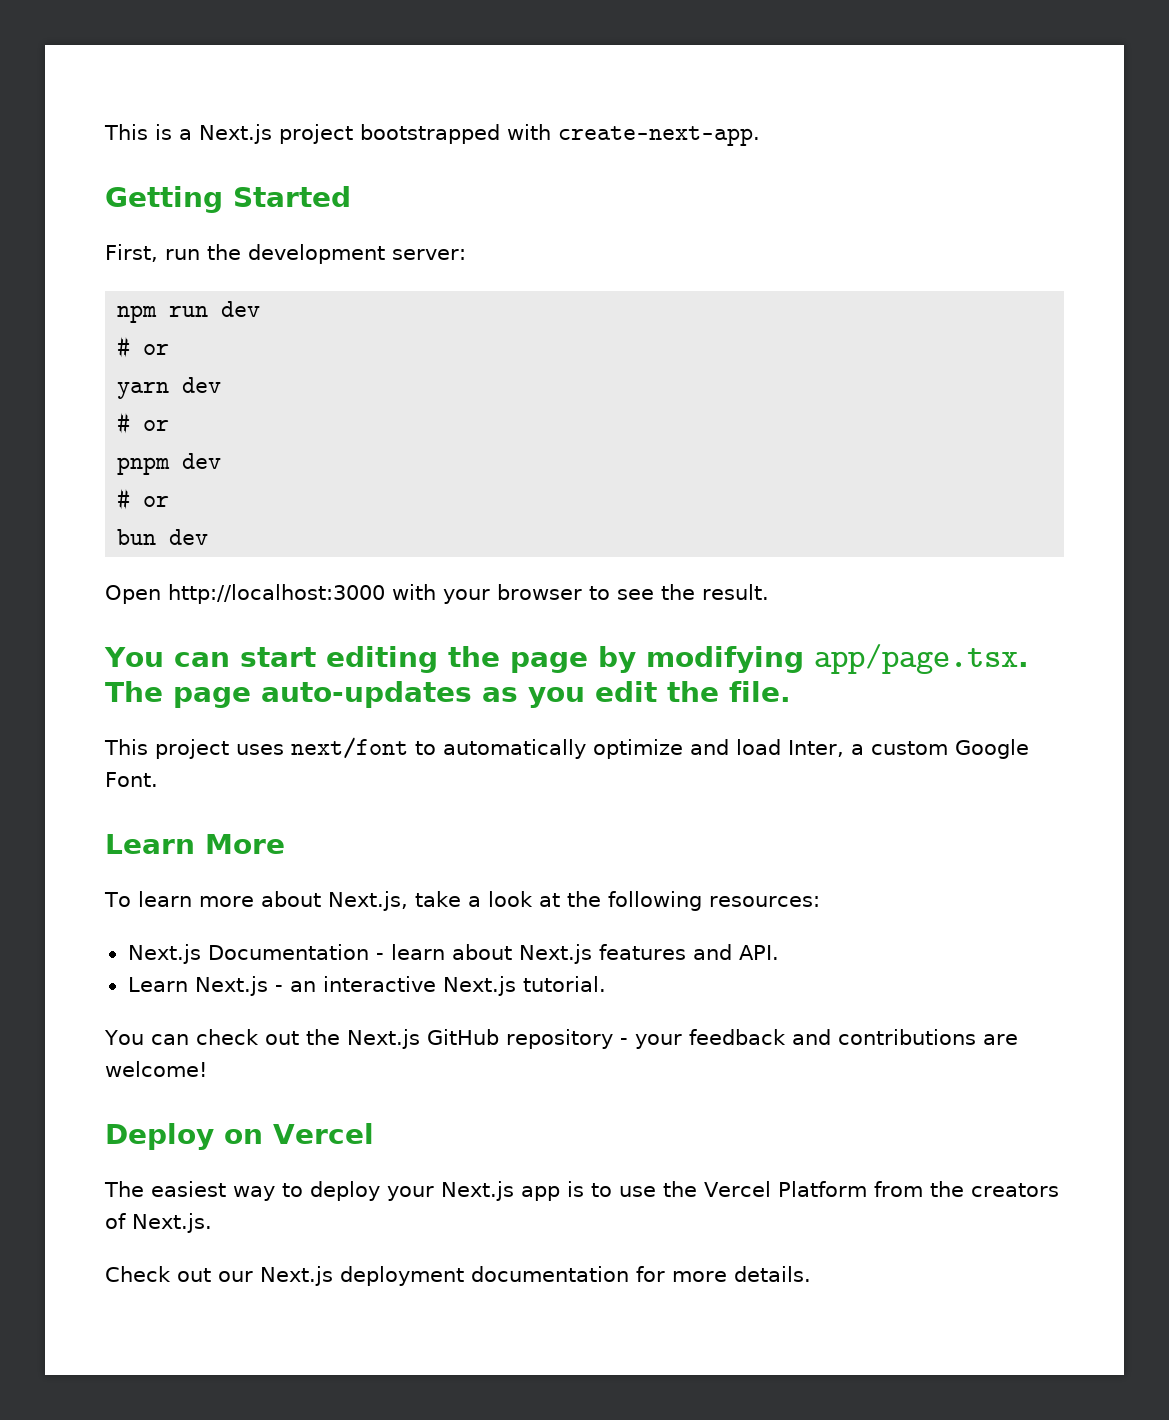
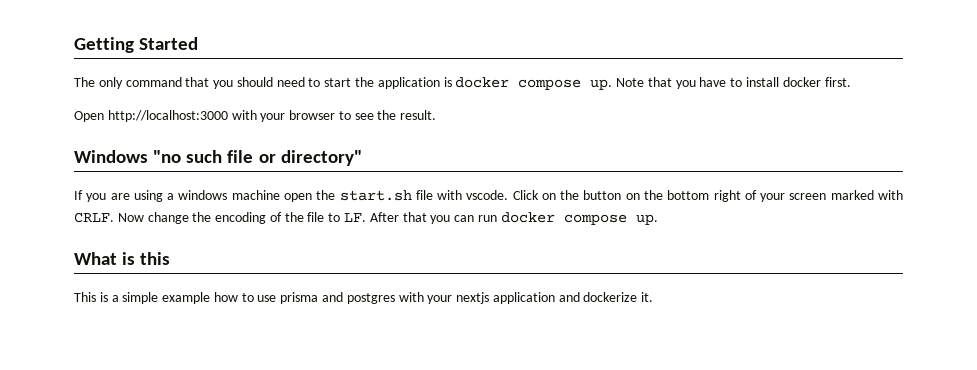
- This is a Next.js project bootstrapped with create-next-app.
  Getting Started
- First, run the development server:
- npm run dev
- # or
- yarn dev
- # or
- pnpm dev
- # or
- bun dev
+ The only command that you should need to start the application is docker compose up. Note that you have to install docker first.
- You can start editing the page by modifying app/page.tsx. The page auto-updates as you edit the file.
- This project uses next/font to automatically optimize and load Inter, a custom Google Font.
- Learn More
- To learn more about Next.js, take a look at the following resources:
- Next.js Documentation - learn about Next.js features and API.
- Learn Next.js - an interactive Next.js tutorial.
- You can check out the Next.js GitHub repository - your feedback and contributions are welcome!
- Deploy on Vercel
- The easiest way to deploy your Next.js app is to use the Vercel Platform from the creators of Next.js.
- Check out our Next.js deployment documentation for more details.
+ Windows "no such file or directory"
+ If you are using a windows machine open the start.sh file with vscode. Click on the button on the bottom right of your screen marked with CRLF. Now change the encoding of the file to LF. After that you can run docker compose up.
+ What is this
+ This is a simple example how to use prisma and postgres with your nextjs application and dockerize it.

